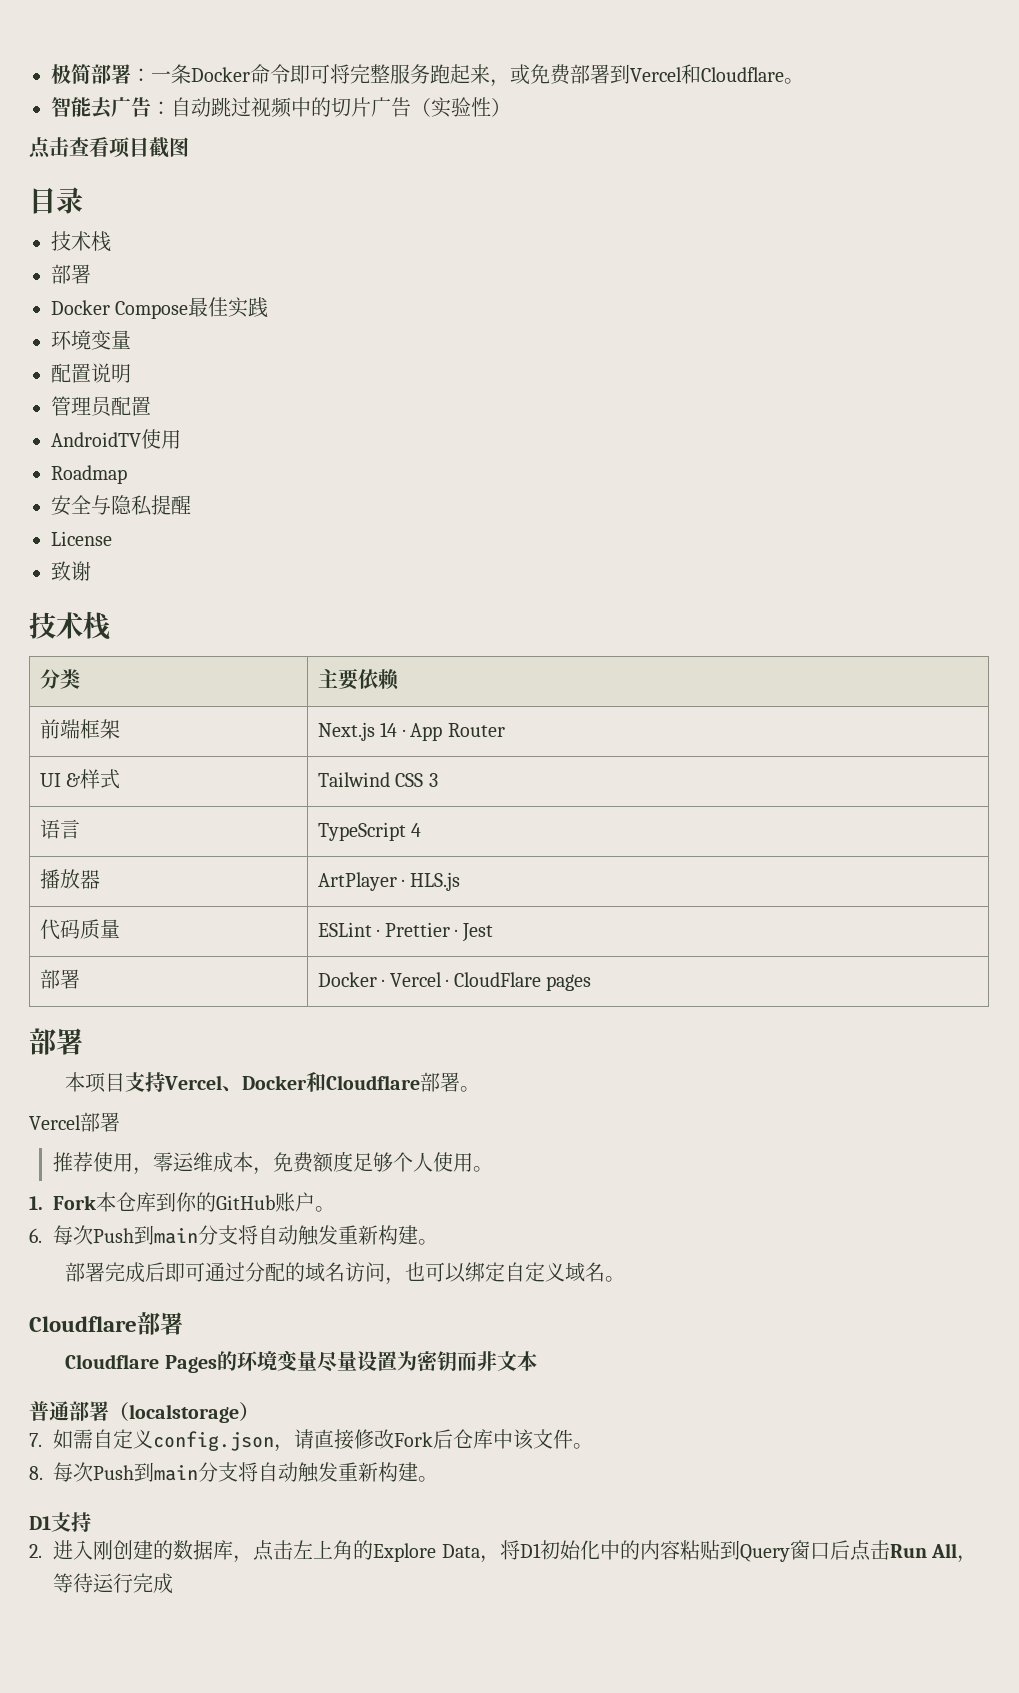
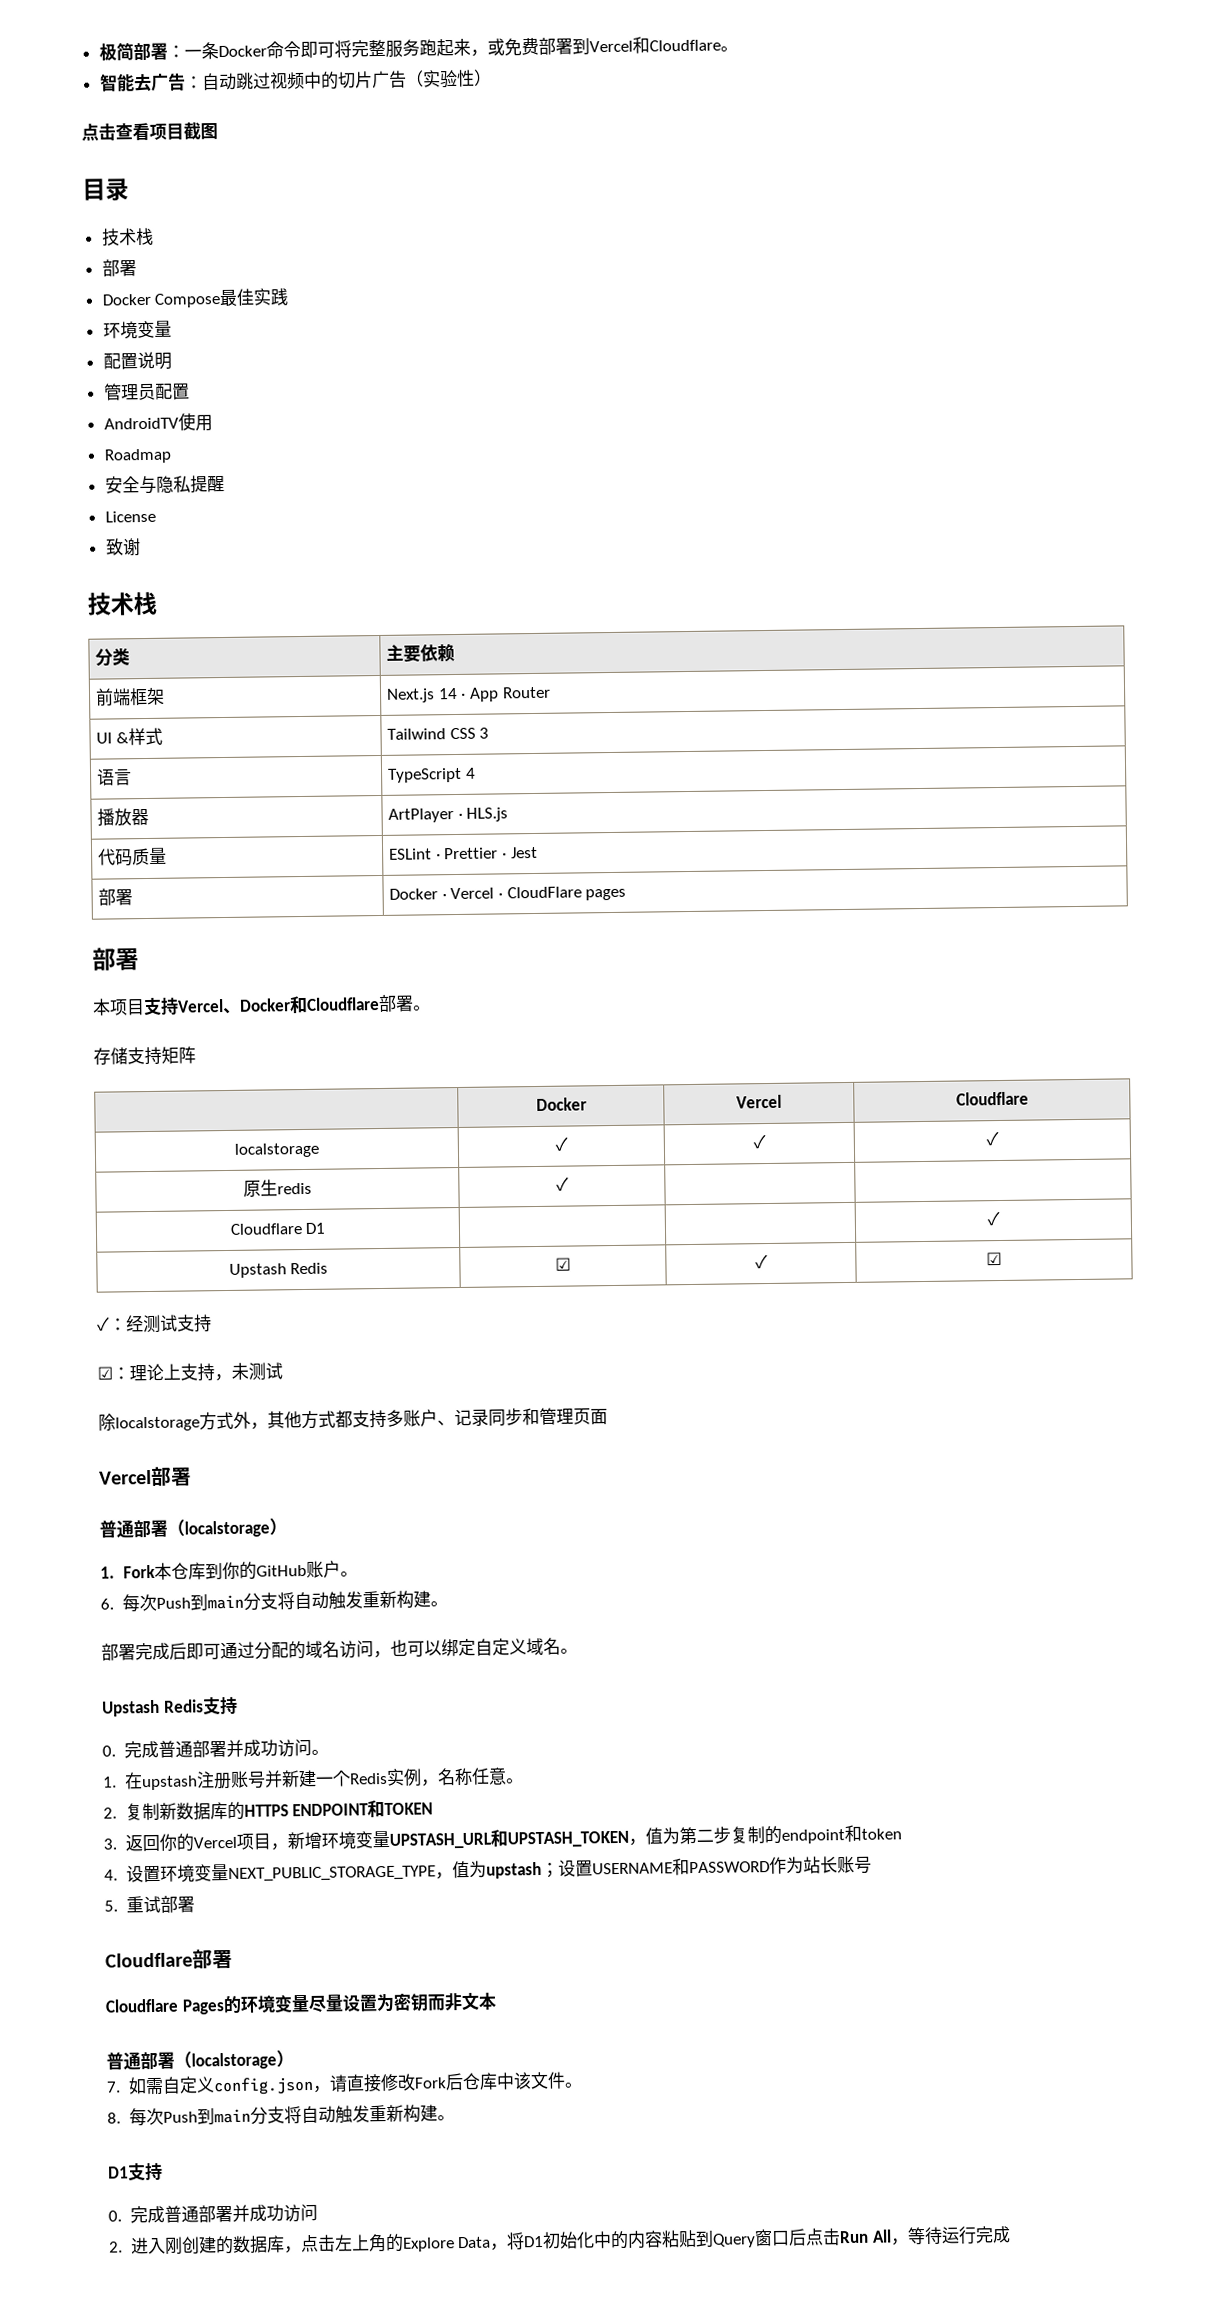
+ 存储支持矩阵
+ | Docker | Vercel | Cloudflare
+ localstorage | ✓ | ✓ | ✓
+ 原生redis | ✓ | |
+ Cloudflare D1 | | | ✓
+ Upstash Redis | ☑ | ✓ | ☑
+ ✓：经测试支持
+ ☑：理论上支持，未测试
+ 除localstorage方式外，其他方式都支持多账户、记录同步和管理页面
  Vercel部署
- 推荐使用，零运维成本，免费额度足够个人使用。
+ 普通部署（localstorage）
+ Upstash Redis支持
+ 0.完成普通部署并成功访问。
+ 1.在upstash注册账号并新建一个Redis实例，名称任意。
+ 2.复制新数据库的HTTPS ENDPOINT和TOKEN
+ 3.返回你的Vercel项目，新增环境变量UPSTASH_URL和UPSTASH_TOKEN，值为第二步复制的endpoint和token
+ 4.设置环境变量NEXT_PUBLIC_STORAGE_TYPE，值为upstash；设置USERNAME和PASSWORD作为站长账号
+ 5.重试部署
  D1支持
+ 0.完成普通部署并成功访问

